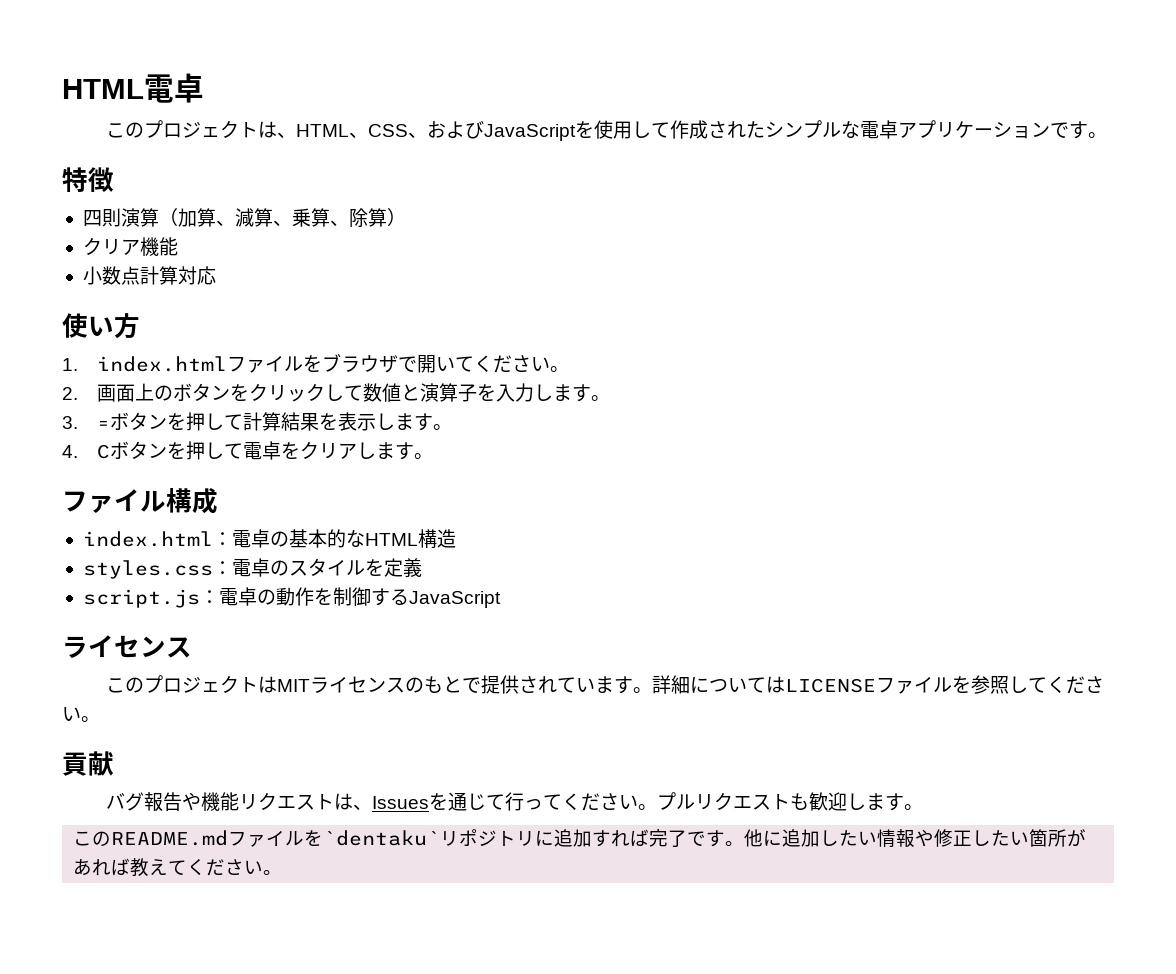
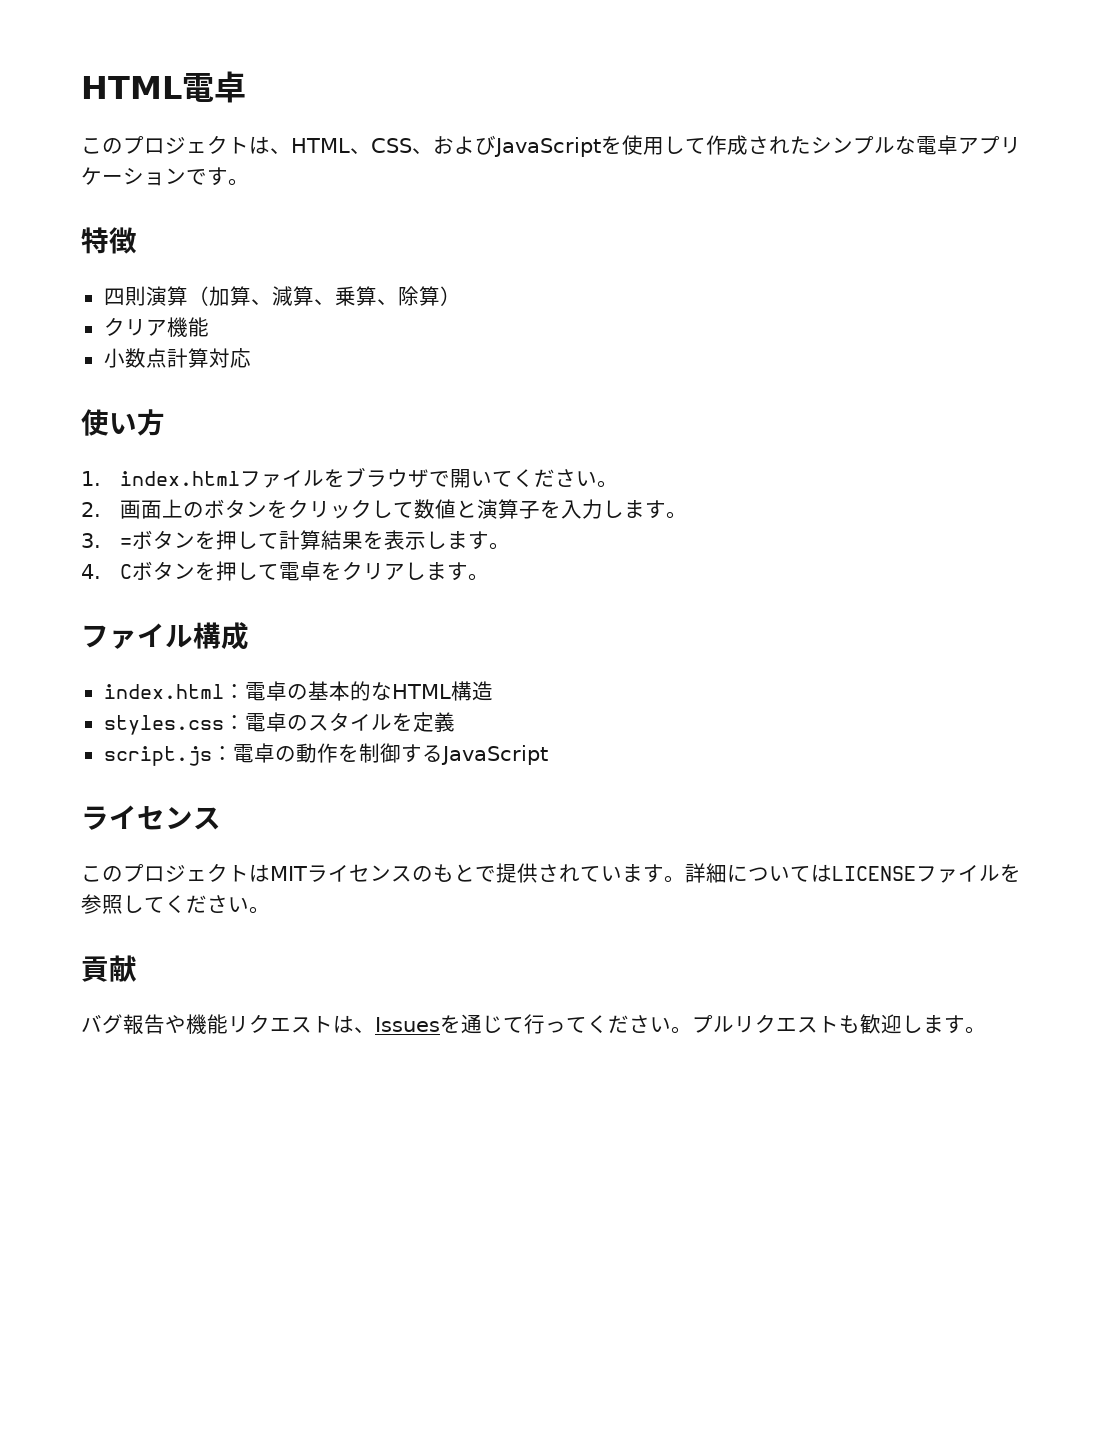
- このREADME.mdファイルを`dentaku`リポジトリに追加すれば完了です。他に追加したい情報や修正したい箇所があれば教えてください。

